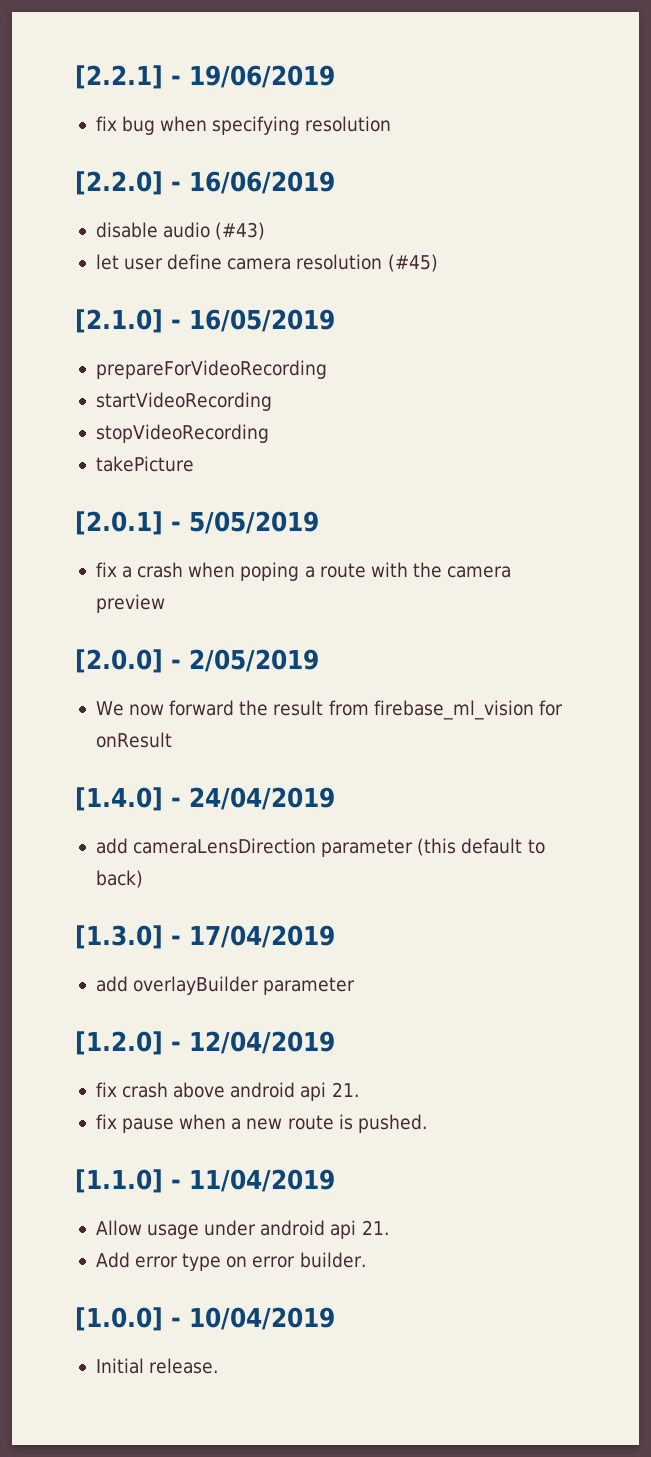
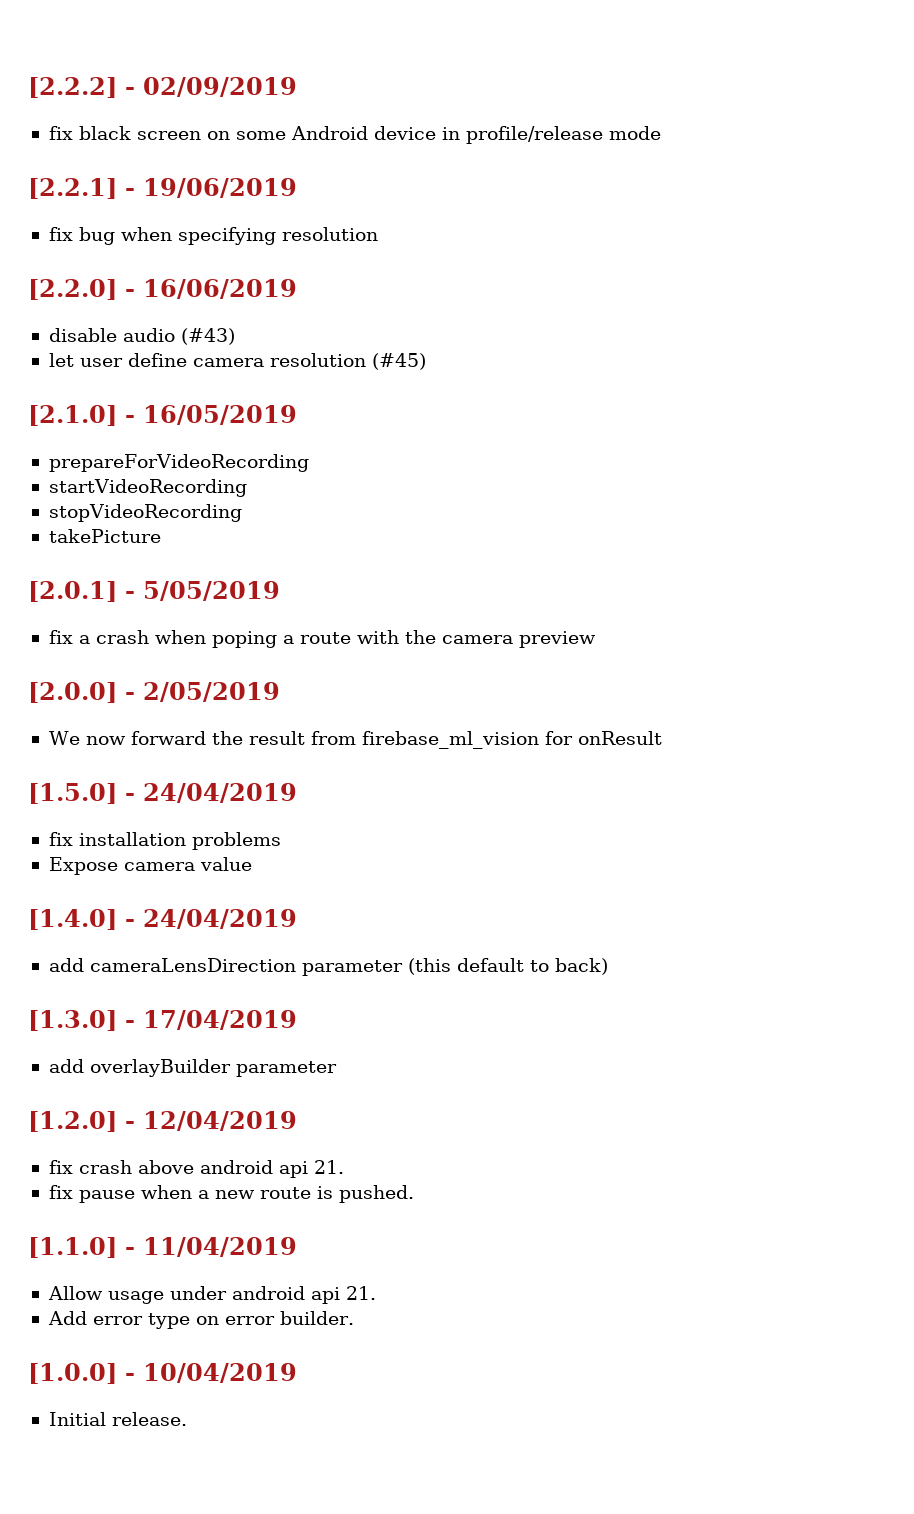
+ [2.2.2] - 02/09/2019
+ fix black screen on some Android device in profile/release mode
+ [1.5.0] - 24/04/2019
+ fix installation problems
+ Expose camera value

